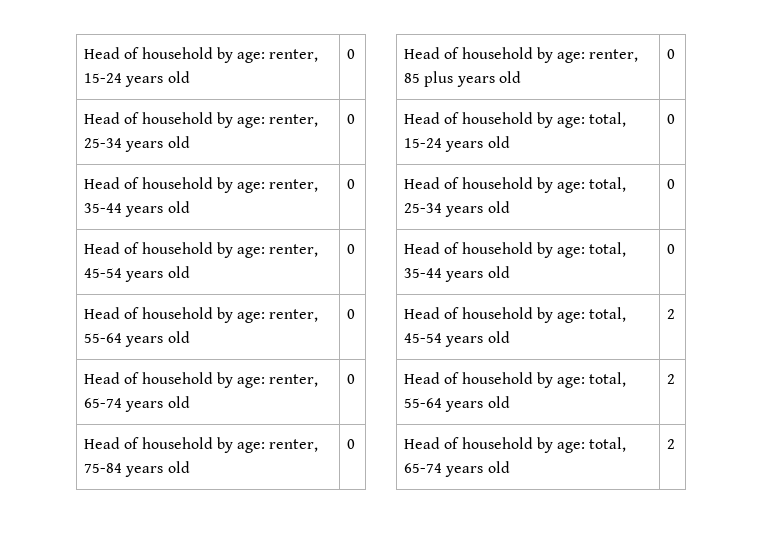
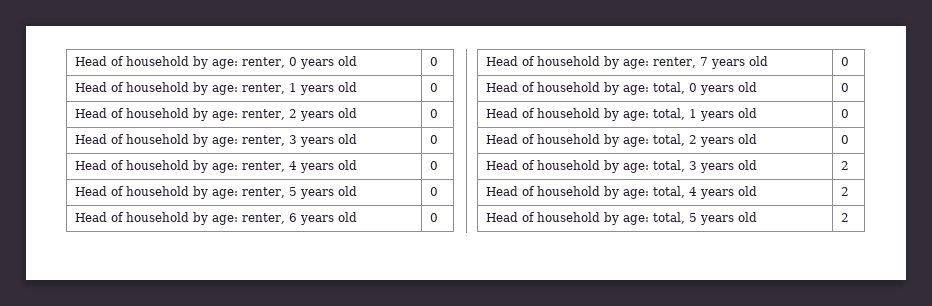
- Head of household by age: renter, 15-24 years old | 0
- Head of household by age: renter, 25-34 years old | 0
- Head of household by age: renter, 35-44 years old | 0
- Head of household by age: renter, 45-54 years old | 0
- Head of household by age: renter, 55-64 years old | 0
- Head of household by age: renter, 65-74 years old | 0
- Head of household by age: renter, 75-84 years old | 0
- Head of household by age: renter, 85 plus years old | 0
- Head of household by age: total, 15-24 years old | 0
- Head of household by age: total, 25-34 years old | 0
- Head of household by age: total, 35-44 years old | 0
- Head of household by age: total, 45-54 years old | 2
- Head of household by age: total, 55-64 years old | 2
- Head of household by age: total, 65-74 years old | 2
+ Head of household by age: renter, 0 years old | 0
+ Head of household by age: renter, 1 years old | 0
+ Head of household by age: renter, 2 years old | 0
+ Head of household by age: renter, 3 years old | 0
+ Head of household by age: renter, 4 years old | 0
+ Head of household by age: renter, 5 years old | 0
+ Head of household by age: renter, 6 years old | 0
+ Head of household by age: renter, 7 years old | 0
+ Head of household by age: total, 0 years old | 0
+ Head of household by age: total, 1 years old | 0
+ Head of household by age: total, 2 years old | 0
+ Head of household by age: total, 3 years old | 2
+ Head of household by age: total, 4 years old | 2
+ Head of household by age: total, 5 years old | 2

